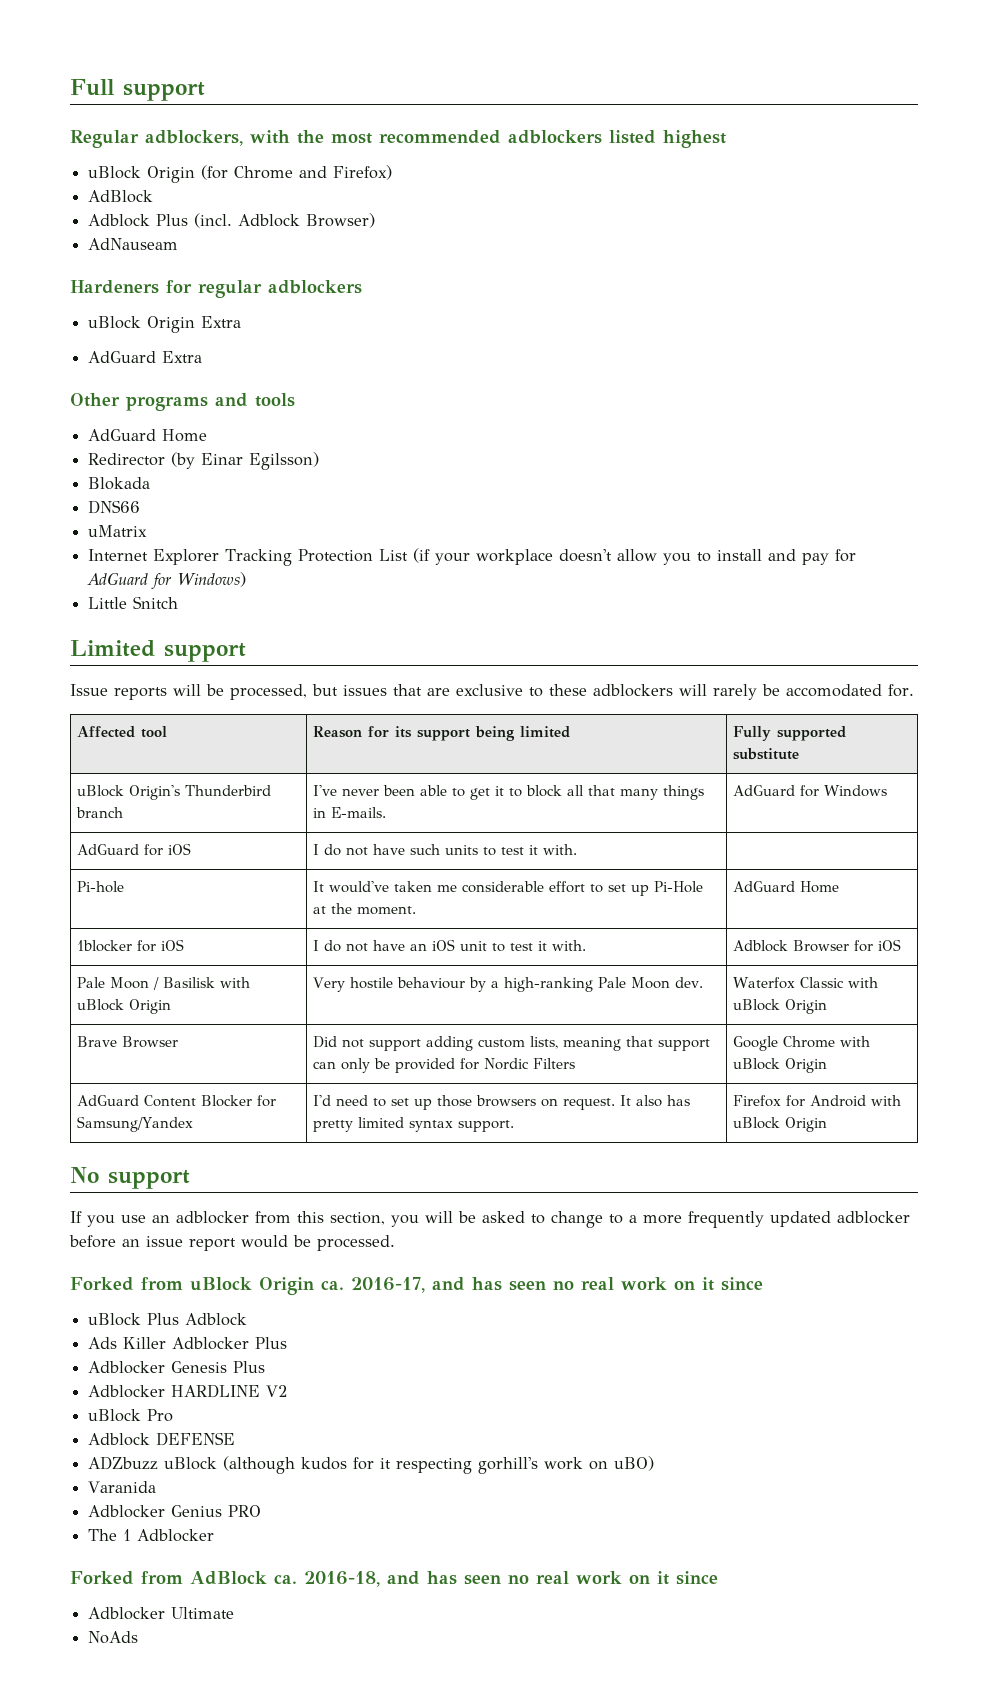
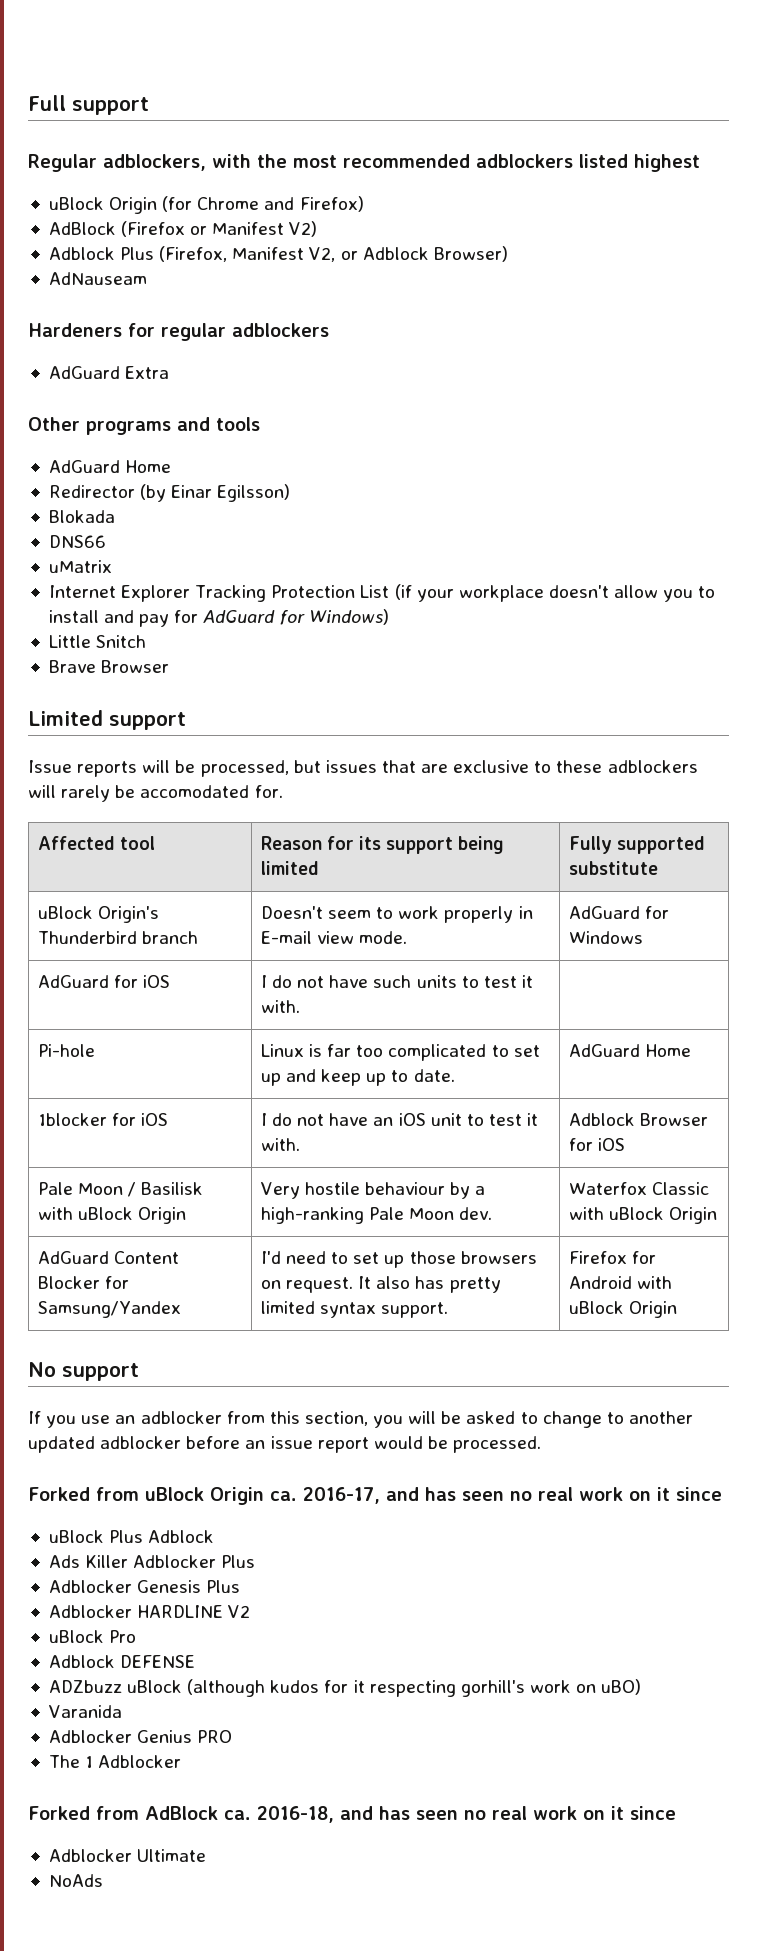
  uBlock Origin (for Chrome and Firefox)
- AdBlock
- Adblock Plus (incl. Adblock Browser)
+ AdBlock (Firefox or Manifest V2)
+ Adblock Plus (Firefox, Manifest V2, or Adblock Browser)
- uBlock Origin Extra
+ Brave Browser
- uBlock Origin's Thunderbird branch | I've never been able to get it to block all that many things in E-mails. | AdGuard for Windows
+ uBlock Origin's Thunderbird branch | Doesn't seem to work properly in E-mail view mode. | AdGuard for Windows
- Pi-hole | It would've taken me considerable effort to set up Pi-Hole at the moment. | AdGuard Home
+ Pi-hole | Linux is far too complicated to set up and keep up to date. | AdGuard Home
- Brave Browser | Did not support adding custom lists, meaning that support can only be provided for Nordic Filters | Google Chrome with uBlock Origin
- If you use an adblocker from this section, you will be asked to change to a more frequently updated adblocker before an issue report would be processed.
+ If you use an adblocker from this section, you will be asked to change to another updated adblocker before an issue report would be processed.

